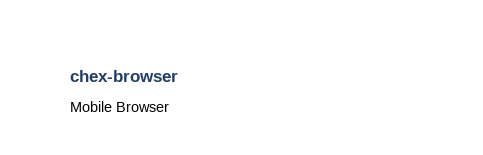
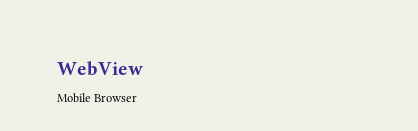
- chex-browser
+ WebView

